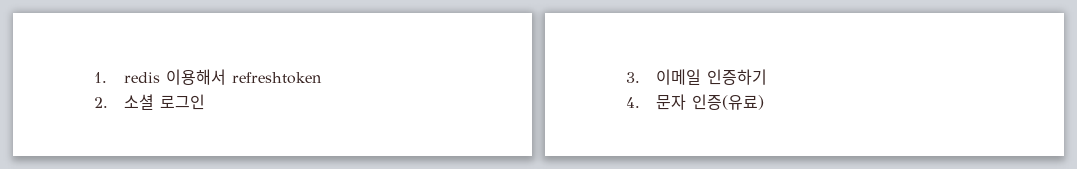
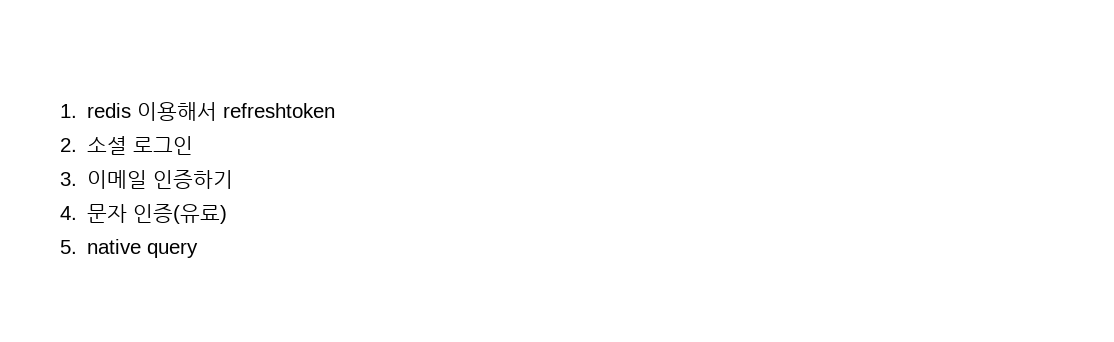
+ 5. native query

